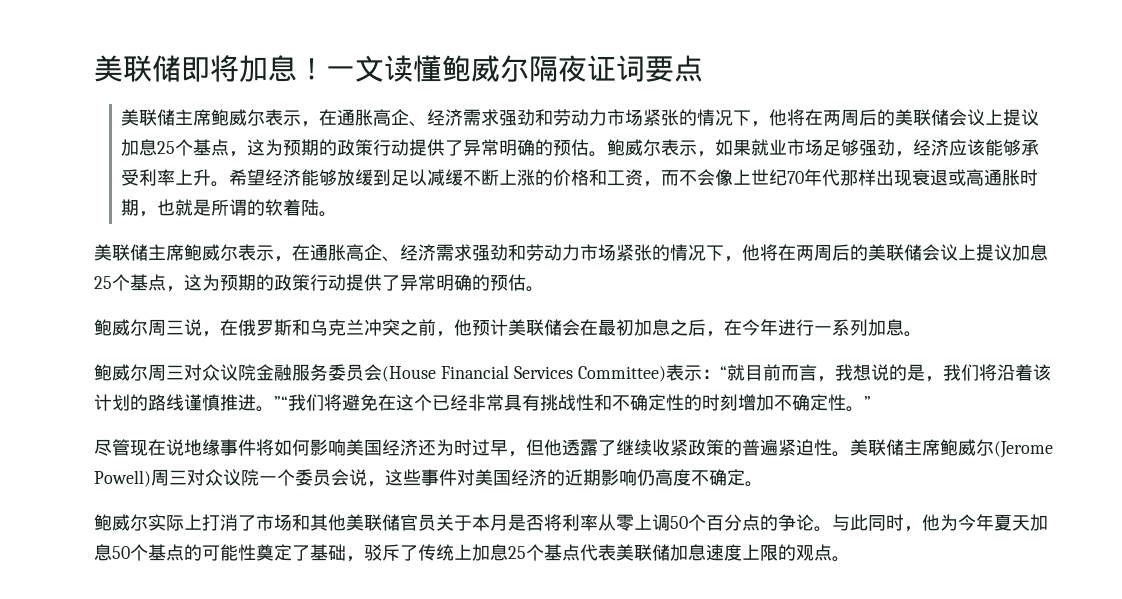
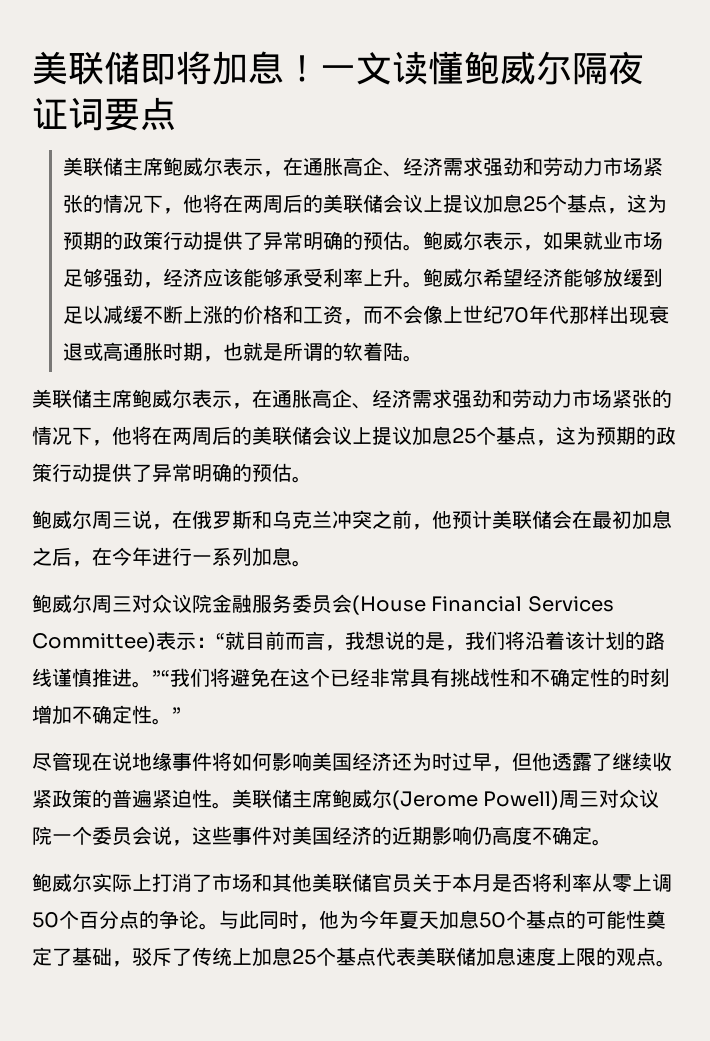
- 希望经济能够放缓到足以减缓不断上涨的价格和工资，而不会像上世纪70年代那样出现衰退或高通胀时期，也就是所谓的软着陆。
+ 鲍威尔希望经济能够放缓到足以减缓不断上涨的价格和工资，而不会像上世纪70年代那样出现衰退或高通胀时期，也就是所谓的软着陆。

